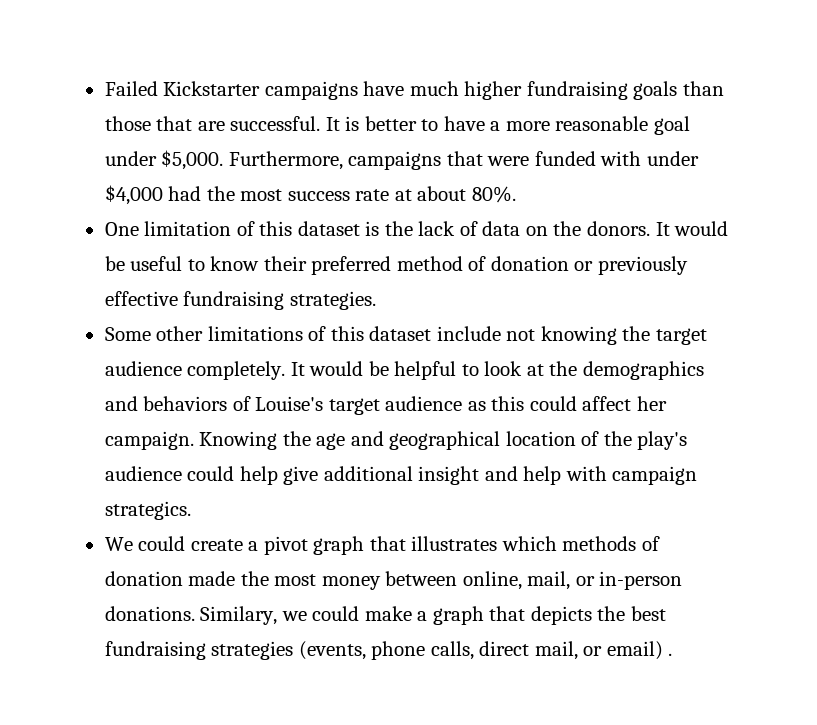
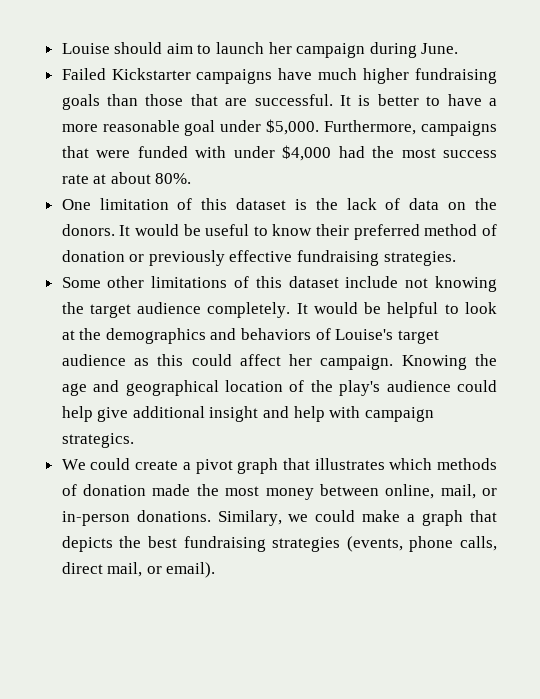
+ Louise should aim to launch her campaign during June.
- Similary, we could make a graph that depicts the best fundraising strategies (events, phone calls, direct mail, or email) .
+ Similary, we could make a graph that depicts the best fundraising strategies (events, phone calls, direct mail, or email).

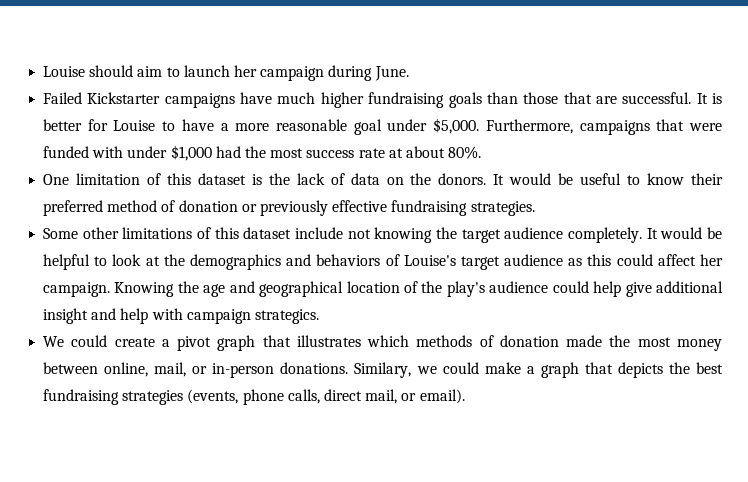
- It is better to have a more reasonable goal under $5,000.
+ It is better for Louise to have a more reasonable goal under $5,000.
- Furthermore, campaigns that were funded with under $4,000 had the most success rate at about 80%.
+ Furthermore, campaigns that were funded with under $1,000 had the most success rate at about 80%.

